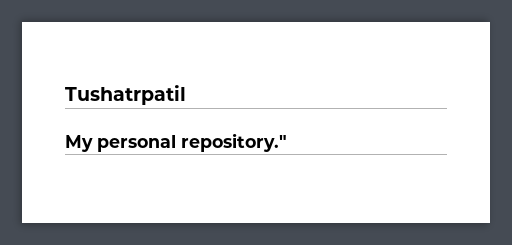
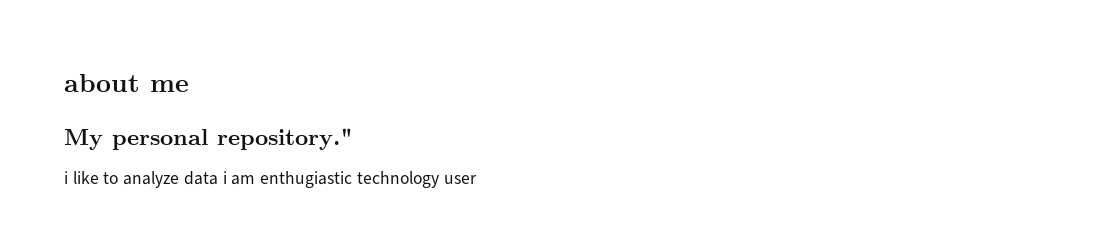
- Tushatrpatil
+ about me
+ i like to analyze data i am enthugiastic technology user

